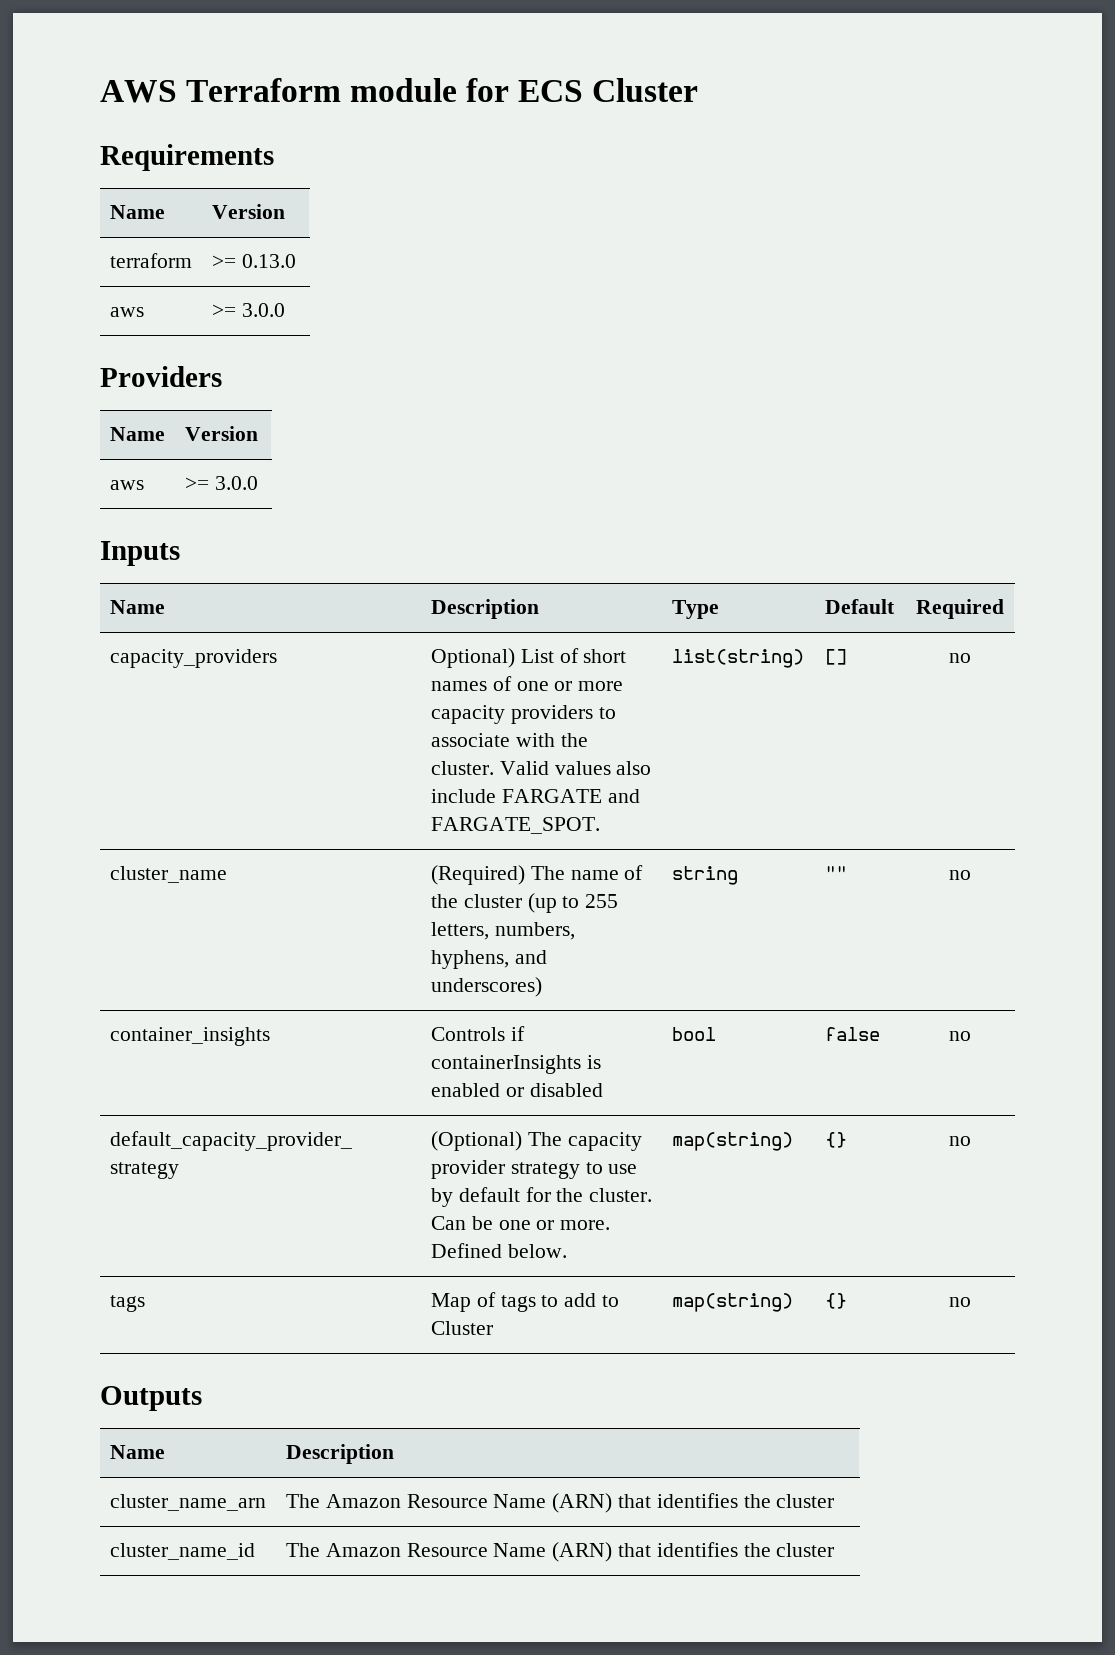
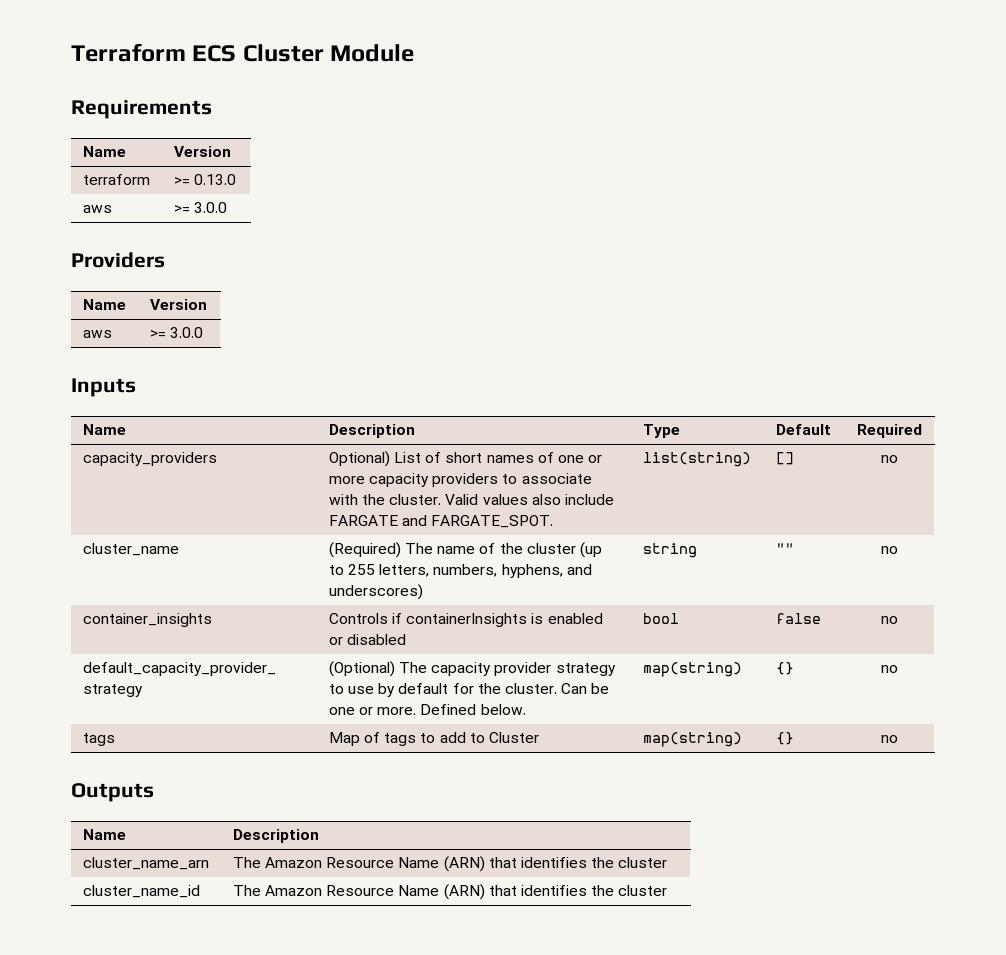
- AWS Terraform module for ECS Cluster
+ Terraform ECS Cluster Module

